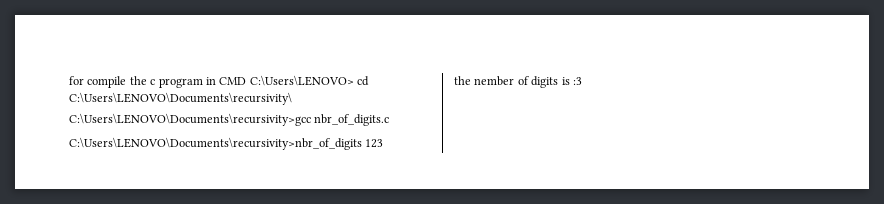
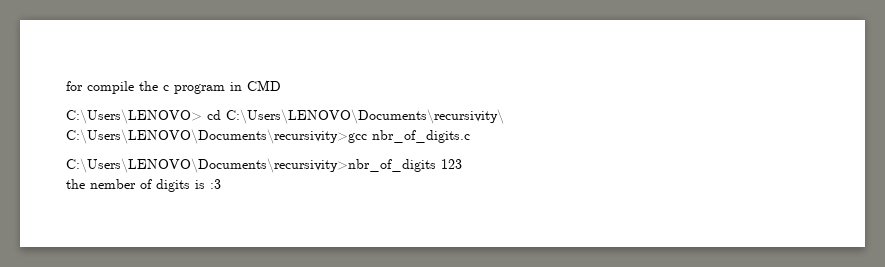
- for compile the c program in CMD C:\Users\LENOVO> cd C:\Users\LENOVO\Documents\recursivity\
+ for compile the c program in CMD
+ C:\Users\LENOVO> cd C:\Users\LENOVO\Documents\recursivity\

